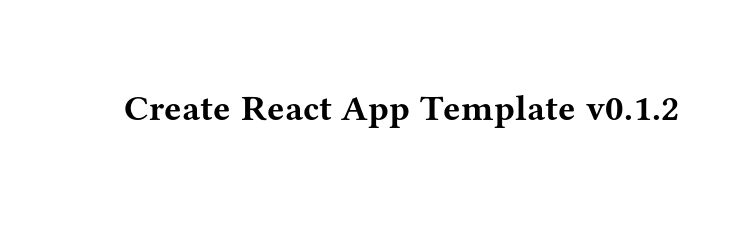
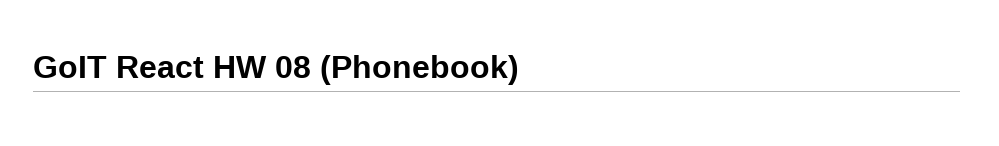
- Create React App Template v0.1.2
+ GoIT React HW 08 (Phonebook)

